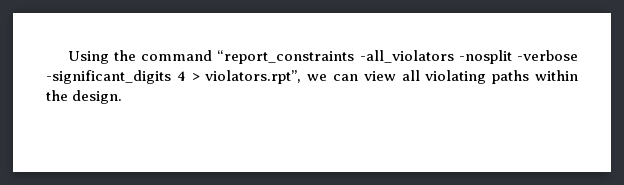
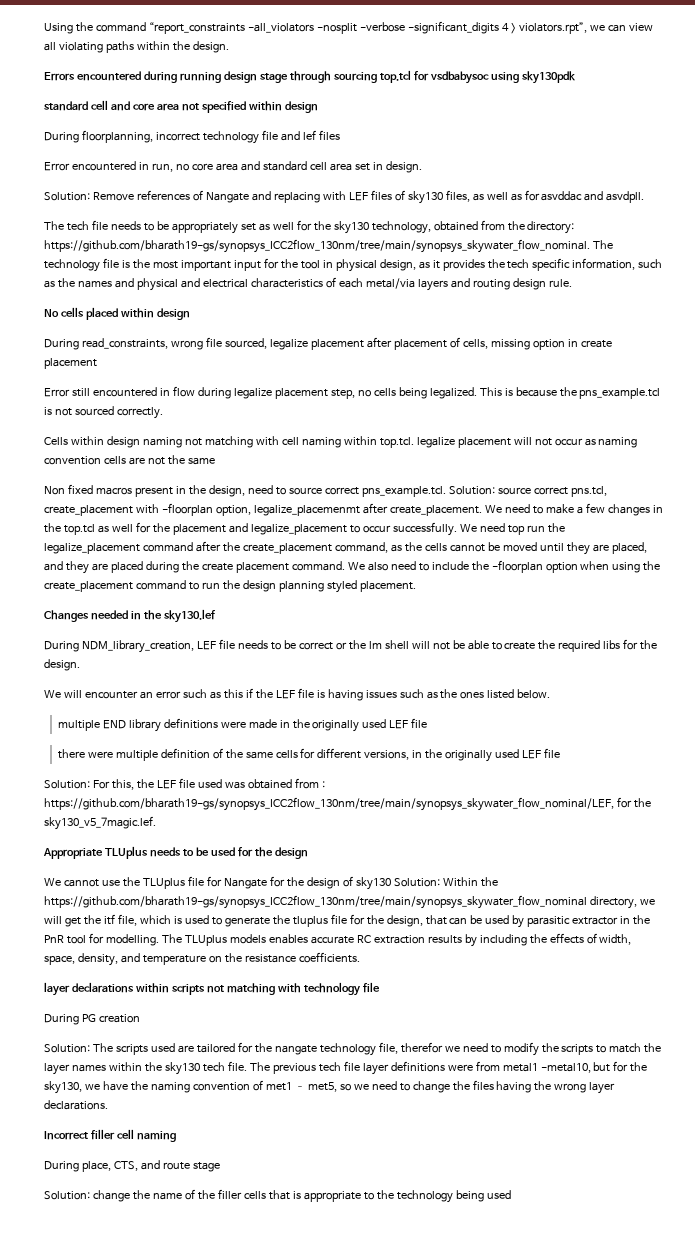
+ Errors encountered during running design stage through sourcing top.tcl for vsdbabysoc using sky130pdk
+ standard cell and core area not specified within design
+ During floorplanning, incorrect technology file and lef files
+ Error encountered in run, no core area and standard cell area set in design.
+ Solution: Remove references of Nangate and replacing with LEF files of sky130 files, as well as for asvddac and asvdpll.
+ The tech file needs to be appropriately set as well for the sky130 technology, obtained from the directory: https://github.com/bharath19-gs/synopsys_ICC2flow_130nm/tree/main/synopsys_skywater_flow_nominal. The technology file is the most important input for the tool in physical design, as it provides the tech specific information, such as the names and physical and electrical characteristics of each metal/via layers and routing design rule.
+ No cells placed within design
+ During read_constraints, wrong file sourced, legalize placement after placement of cells, missing option in create placement
+ Error still encountered in flow during legalize placement step, no cells being legalized. This is because the pns_example.tcl is not sourced correctly.
+ Cells within design naming not matching with cell naming within top.tcl. legalize placement will not occur as naming convention cells are not the same
+ Non fixed macros present in the design, need to source correct pns_example.tcl. Solution: source correct pns.tcl, create_placement with -floorplan option, legalize_placemenmt after create_placement. We need to make a few changes in the top.tcl as well for the placement and legalize_placement to occur successfully. We need top run the legalize_placement command after the create_placement command, as the cells cannot be moved until they are placed, and they are placed during the create placement command. We also need to include the -floorplan option when using the create_placement command to run the design planning styled placement.
+ Changes needed in the sky130.lef
+ During NDM_library_creation, LEF file needs to be correct or the lm shell will not be able to create the required libs for the design.
+ We will encounter an error such as this if the LEF file is having issues such as the ones listed below.
+ multiple END library definitions were made in the originally used LEF file
+ there were multiple definition of the same cells for different versions, in the originally used LEF file
+ Solution: For this, the LEF file used was obtained from : https://github.com/bharath19-gs/synopsys_ICC2flow_130nm/tree/main/synopsys_skywater_flow_nominal/LEF, for the sky130_v5_7magic.lef.
+ Appropriate TLUplus needs to be used for the design
+ We cannot use the TLUplus file for Nangate for the design of sky130 Solution: Within the https://github.com/bharath19-gs/synopsys_ICC2flow_130nm/tree/main/synopsys_skywater_flow_nominal directory, we will get the itf file, which is used to generate the tluplus file for the design, that can be used by parasitic extractor in the PnR tool for modelling. The TLUplus models enables accurate RC extraction results by including the effects of width, space, density, and temperature on the resistance coefficients.
+ layer declarations within scripts not matching with technology file
+ During PG creation
+ Solution: The scripts used are tailored for the nangate technology file, therefor we need to modify the scripts to match the layer names within the sky130 tech file. The previous tech file layer definitions were from metal1 -metal10, but for the sky130, we have the naming convention of met1 – met5, so we need to change the files having the wrong layer declarations.
+ Incorrect filler cell naming
+ During place, CTS, and route stage
+ Solution: change the name of the filler cells that is appropriate to the technology being used

